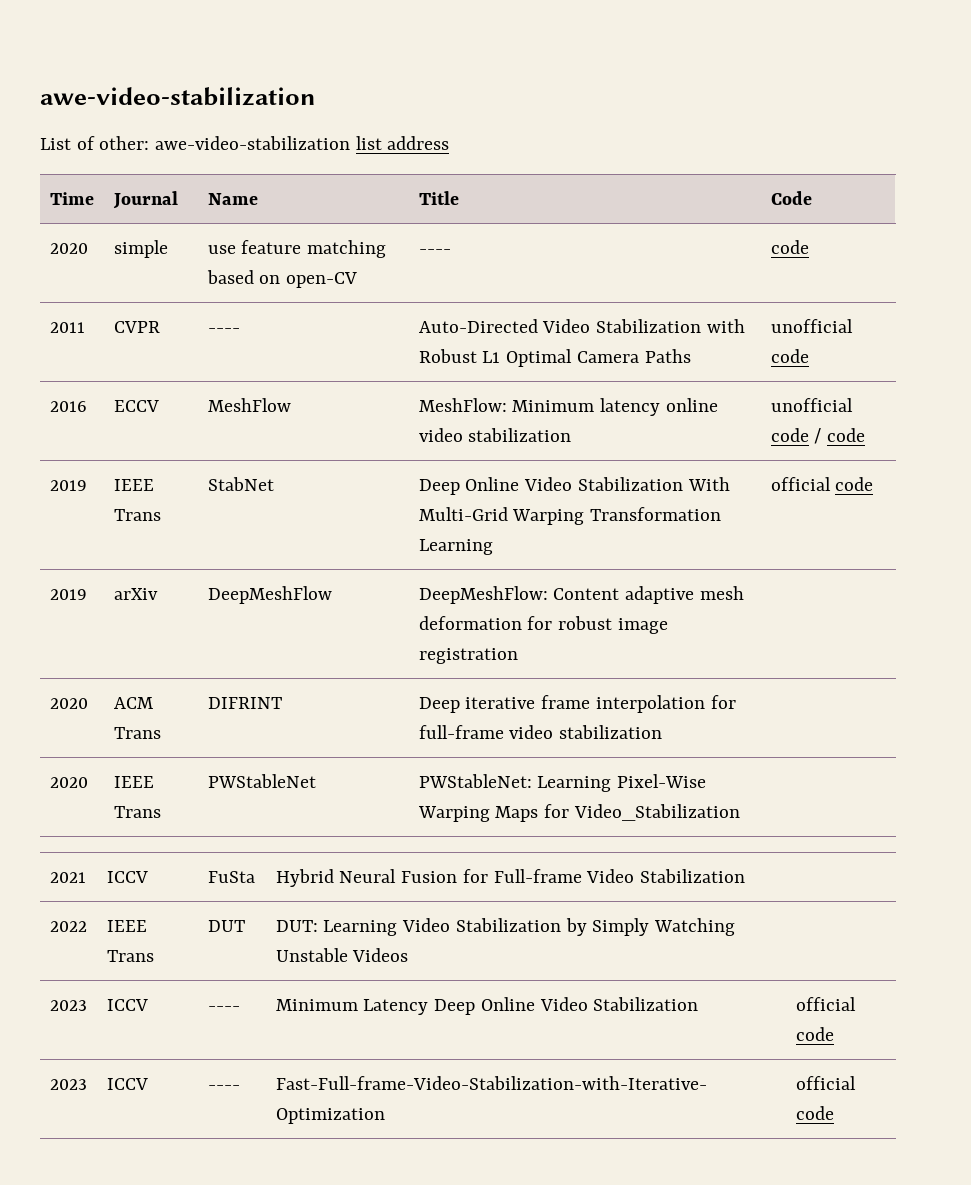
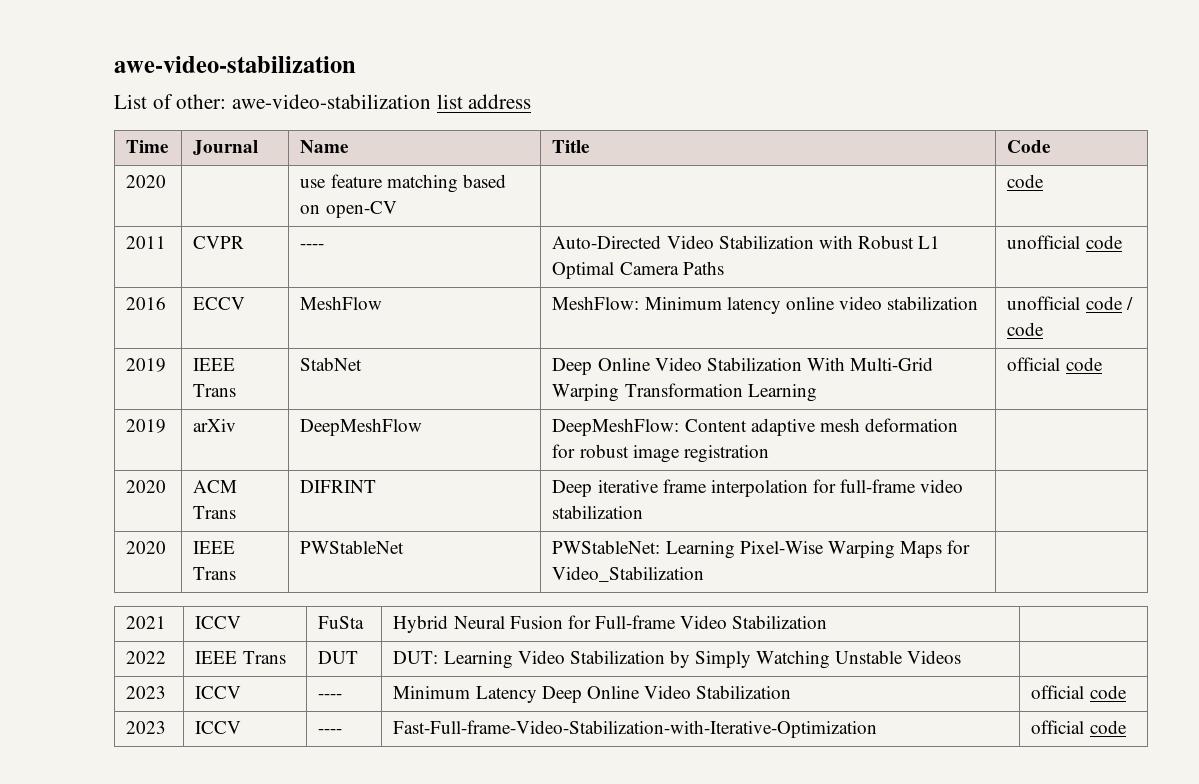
- 2020 | simple | use feature matching based on open-CV | ---- | code
+ 2020 | | use feature matching based on open-CV | | code

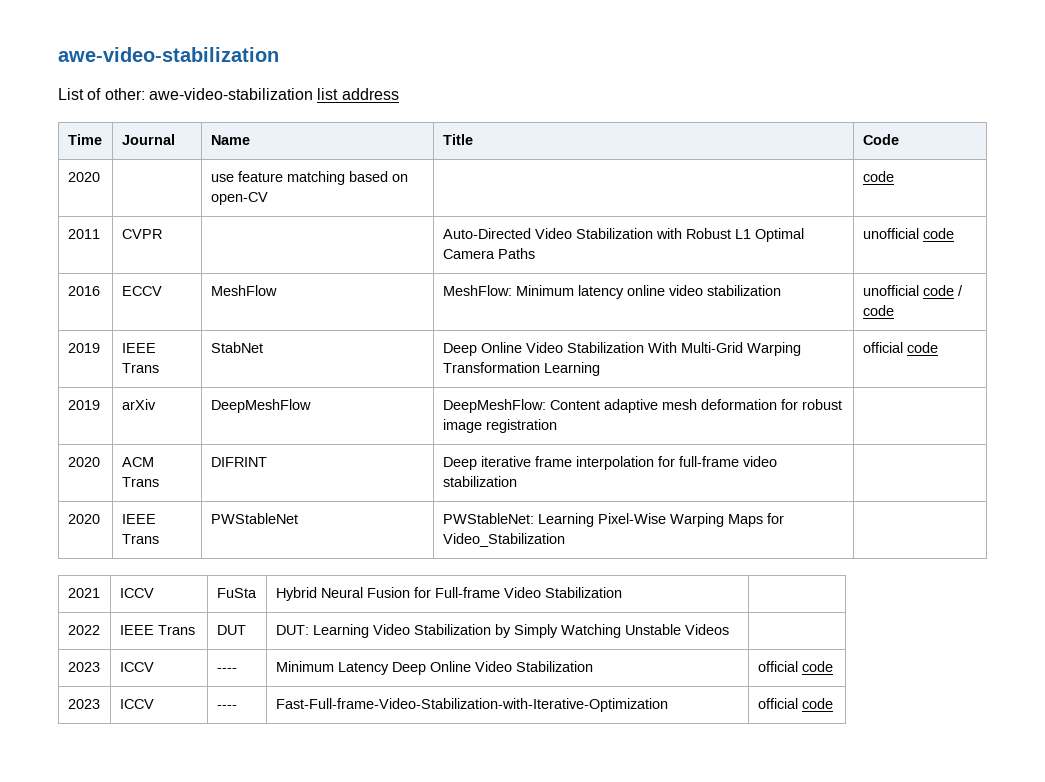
- 2011 | CVPR | ---- | Auto-Directed Video Stabilization with Robust L1 Optimal Camera Paths | unofficial code
+ 2011 | CVPR | | Auto-Directed Video Stabilization with Robust L1 Optimal Camera Paths | unofficial code

